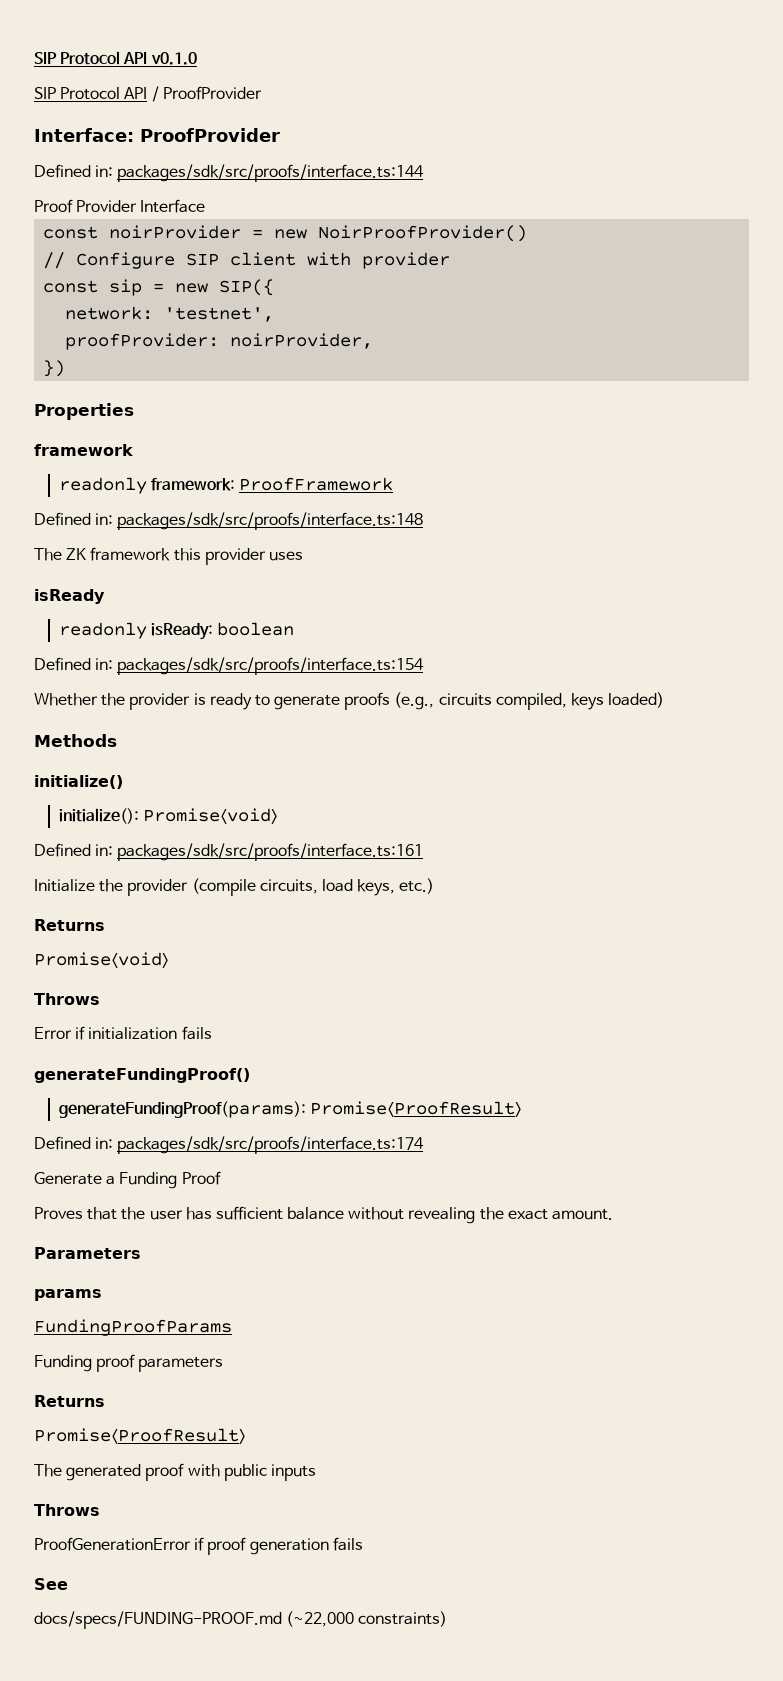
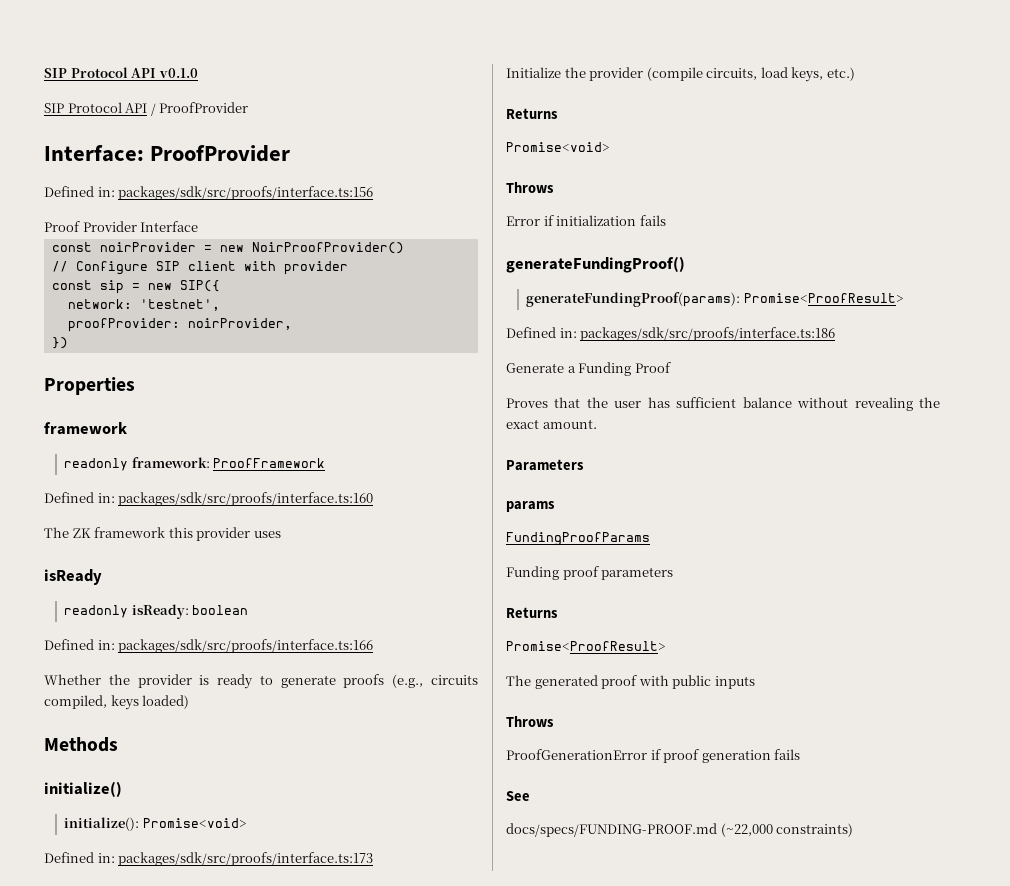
- Defined in: packages/sdk/src/proofs/interface.ts:144
+ Defined in: packages/sdk/src/proofs/interface.ts:156
- Defined in: packages/sdk/src/proofs/interface.ts:148
+ Defined in: packages/sdk/src/proofs/interface.ts:160
- Defined in: packages/sdk/src/proofs/interface.ts:154
+ Defined in: packages/sdk/src/proofs/interface.ts:166
- Defined in: packages/sdk/src/proofs/interface.ts:161
+ Defined in: packages/sdk/src/proofs/interface.ts:173
- Defined in: packages/sdk/src/proofs/interface.ts:174
+ Defined in: packages/sdk/src/proofs/interface.ts:186

